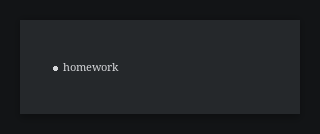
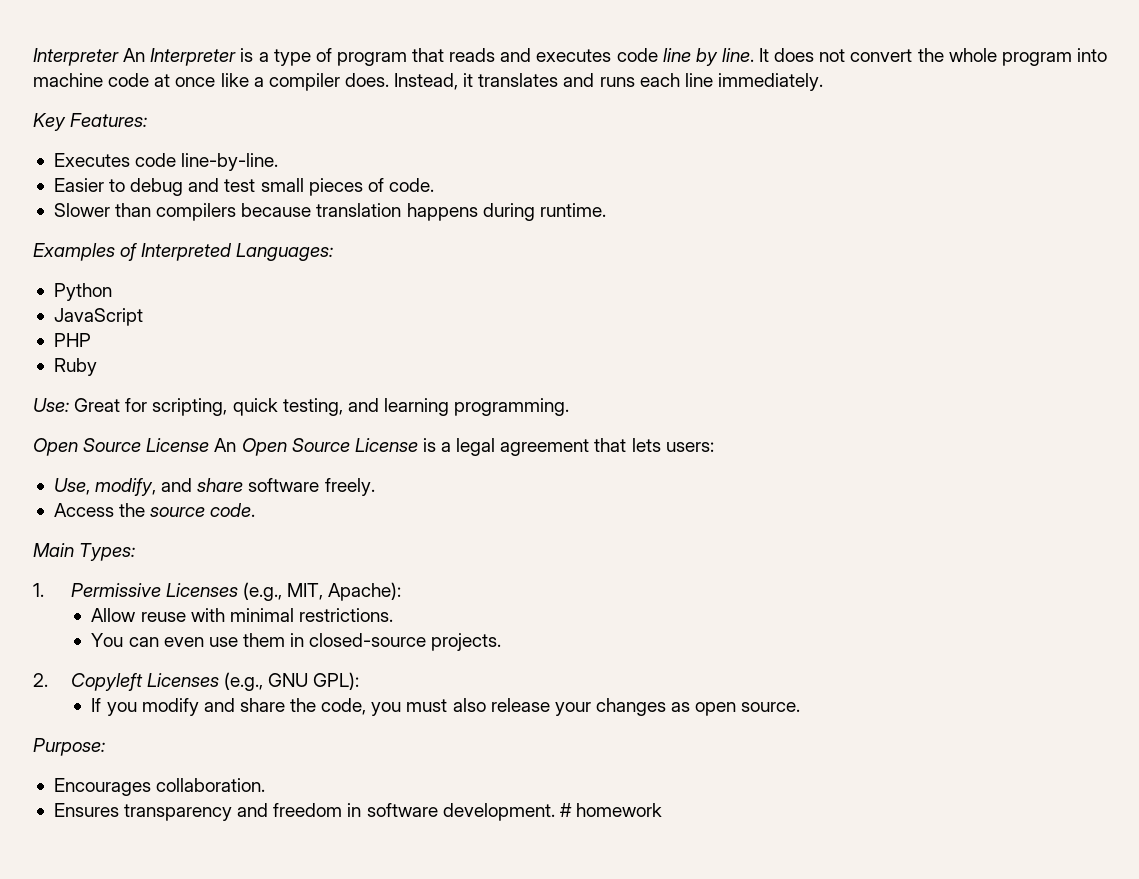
- homework
+ Interpreter An Interpreter is a type of program that reads and executes code line by line. It does not convert the whole program into machine code at once like a compiler does. Instead, it translates and runs each line immediately.
+ Key Features:
+ Executes code line-by-line.
+ Easier to debug and test small pieces of code.
+ Slower than compilers because translation happens during runtime.
+ Examples of Interpreted Languages:
+ Python
+ JavaScript
+ PHP
+ Ruby
+ Use: Great for scripting, quick testing, and learning programming.
+ Open Source License An Open Source License is a legal agreement that lets users:
+ Use, modify, and share software freely.
+ Access the source code.
+ Main Types:
+ 1. Permissive Licenses (e.g., MIT, Apache):
+ Allow reuse with minimal restrictions.
+ You can even use them in closed-source projects.
+ 2. Copyleft Licenses (e.g., GNU GPL):
+ If you modify and share the code, you must also release your changes as open source.
+ Purpose:
+ Encourages collaboration.
+ Ensures transparency and freedom in software development. # homework

